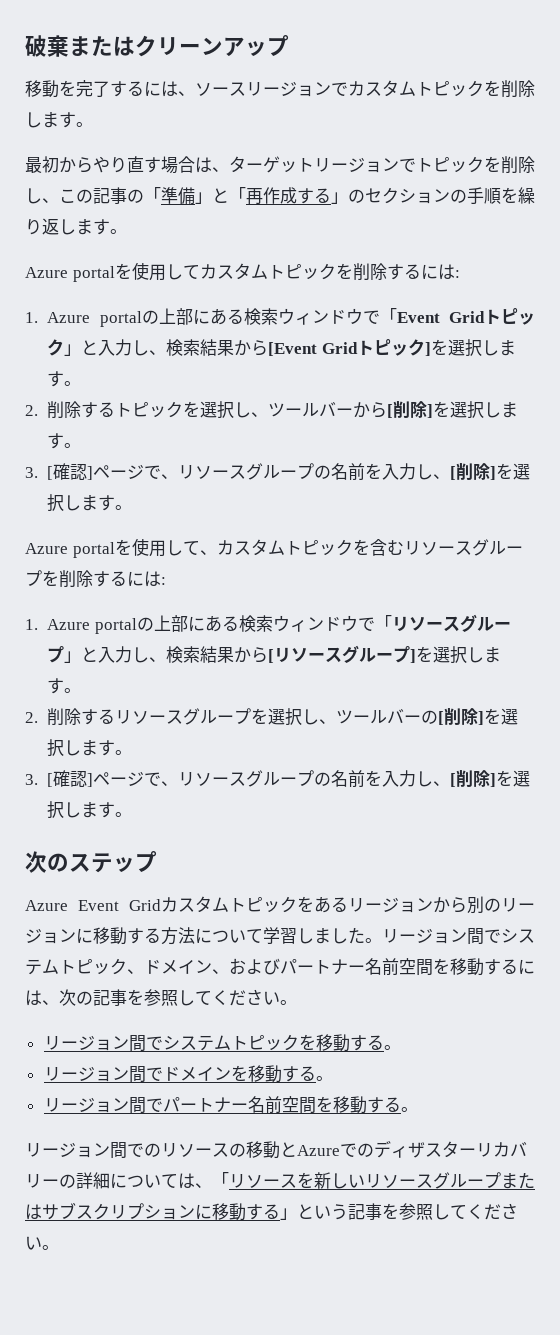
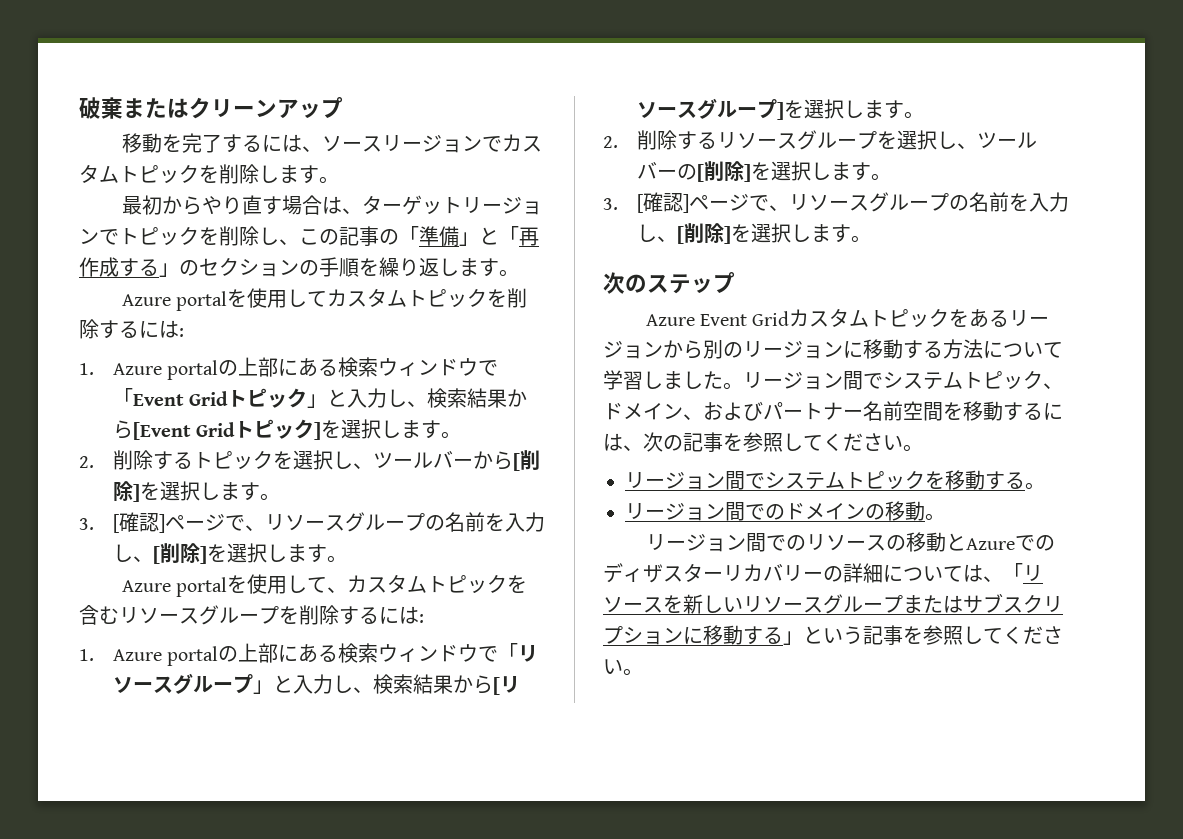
- リージョン間でドメインを移動する。
- リージョン間でパートナー名前空間を移動する。
+ リージョン間でのドメインの移動。

